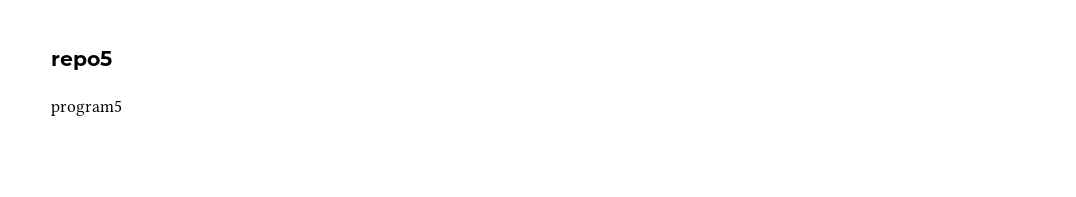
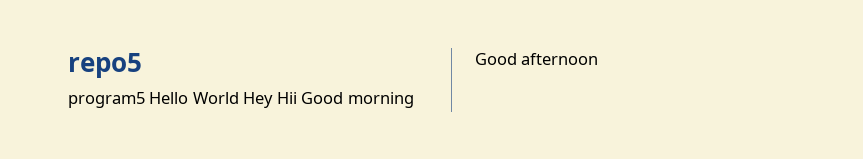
- program5
+ program5 Hello World Hey Hii Good morning Good afternoon

